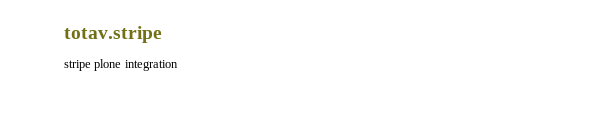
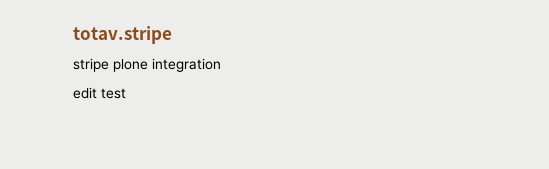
+ edit test

